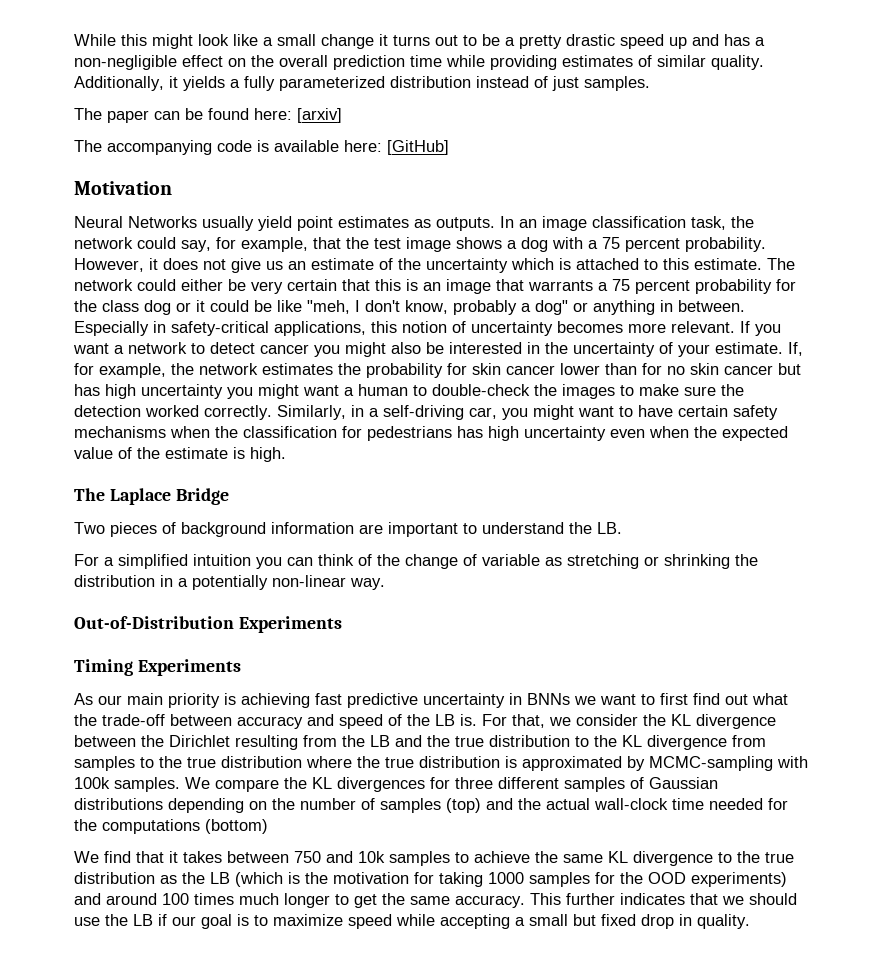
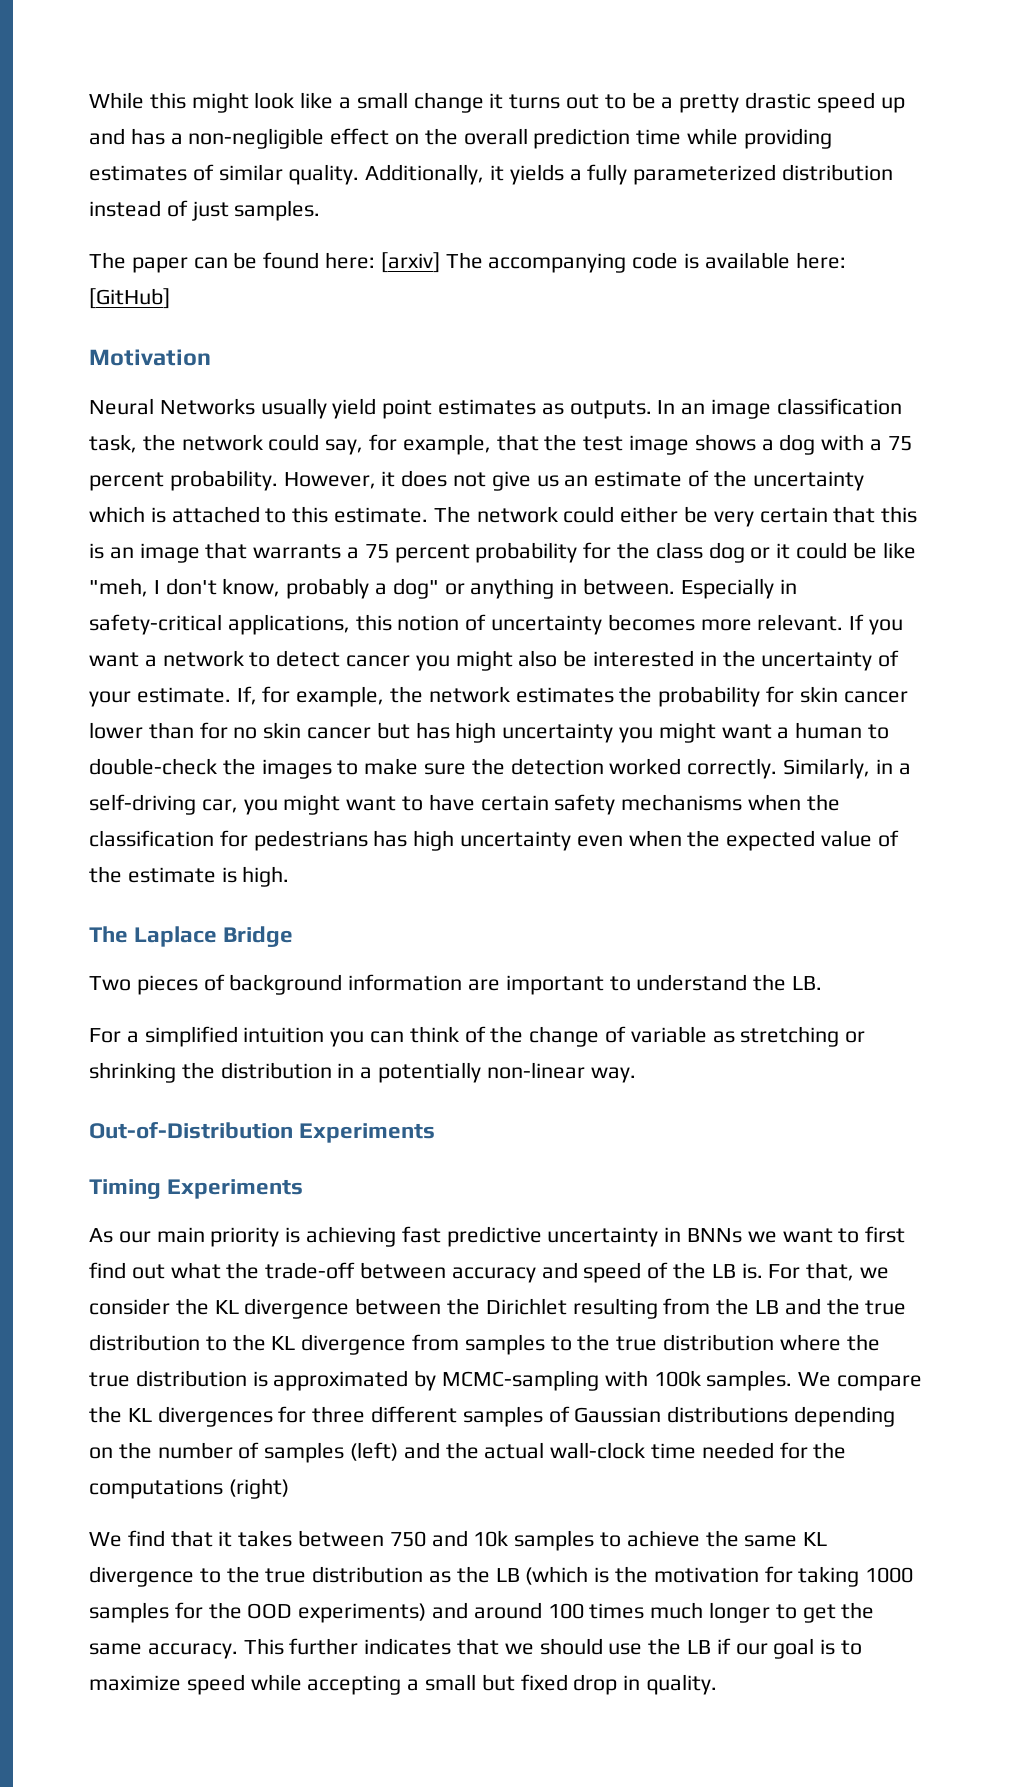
- The paper can be found here: [arxiv]
- The accompanying code is available here: [GitHub]
+ The paper can be found here: [arxiv] The accompanying code is available here: [GitHub]
- We compare the KL divergences for three different samples of Gaussian distributions depending on the number of samples (top) and the actual wall-clock time needed for the computations (bottom)
+ We compare the KL divergences for three different samples of Gaussian distributions depending on the number of samples (left) and the actual wall-clock time needed for the computations (right)

